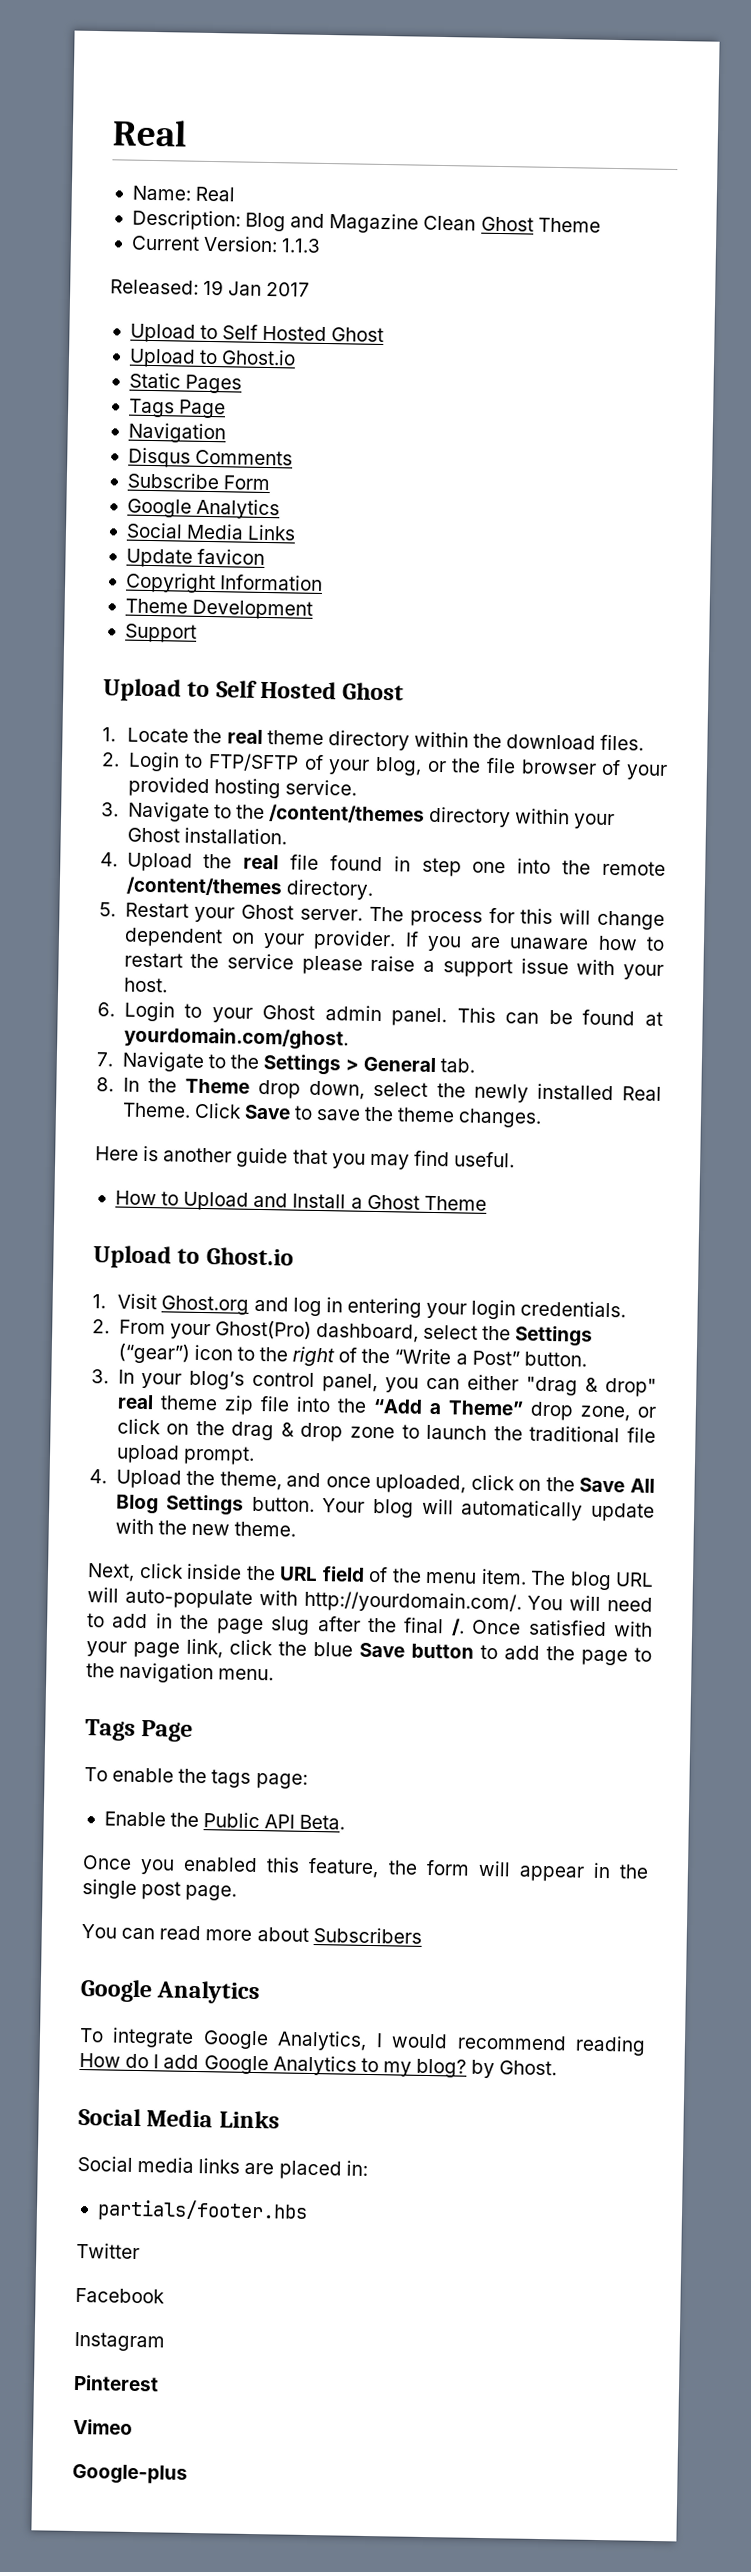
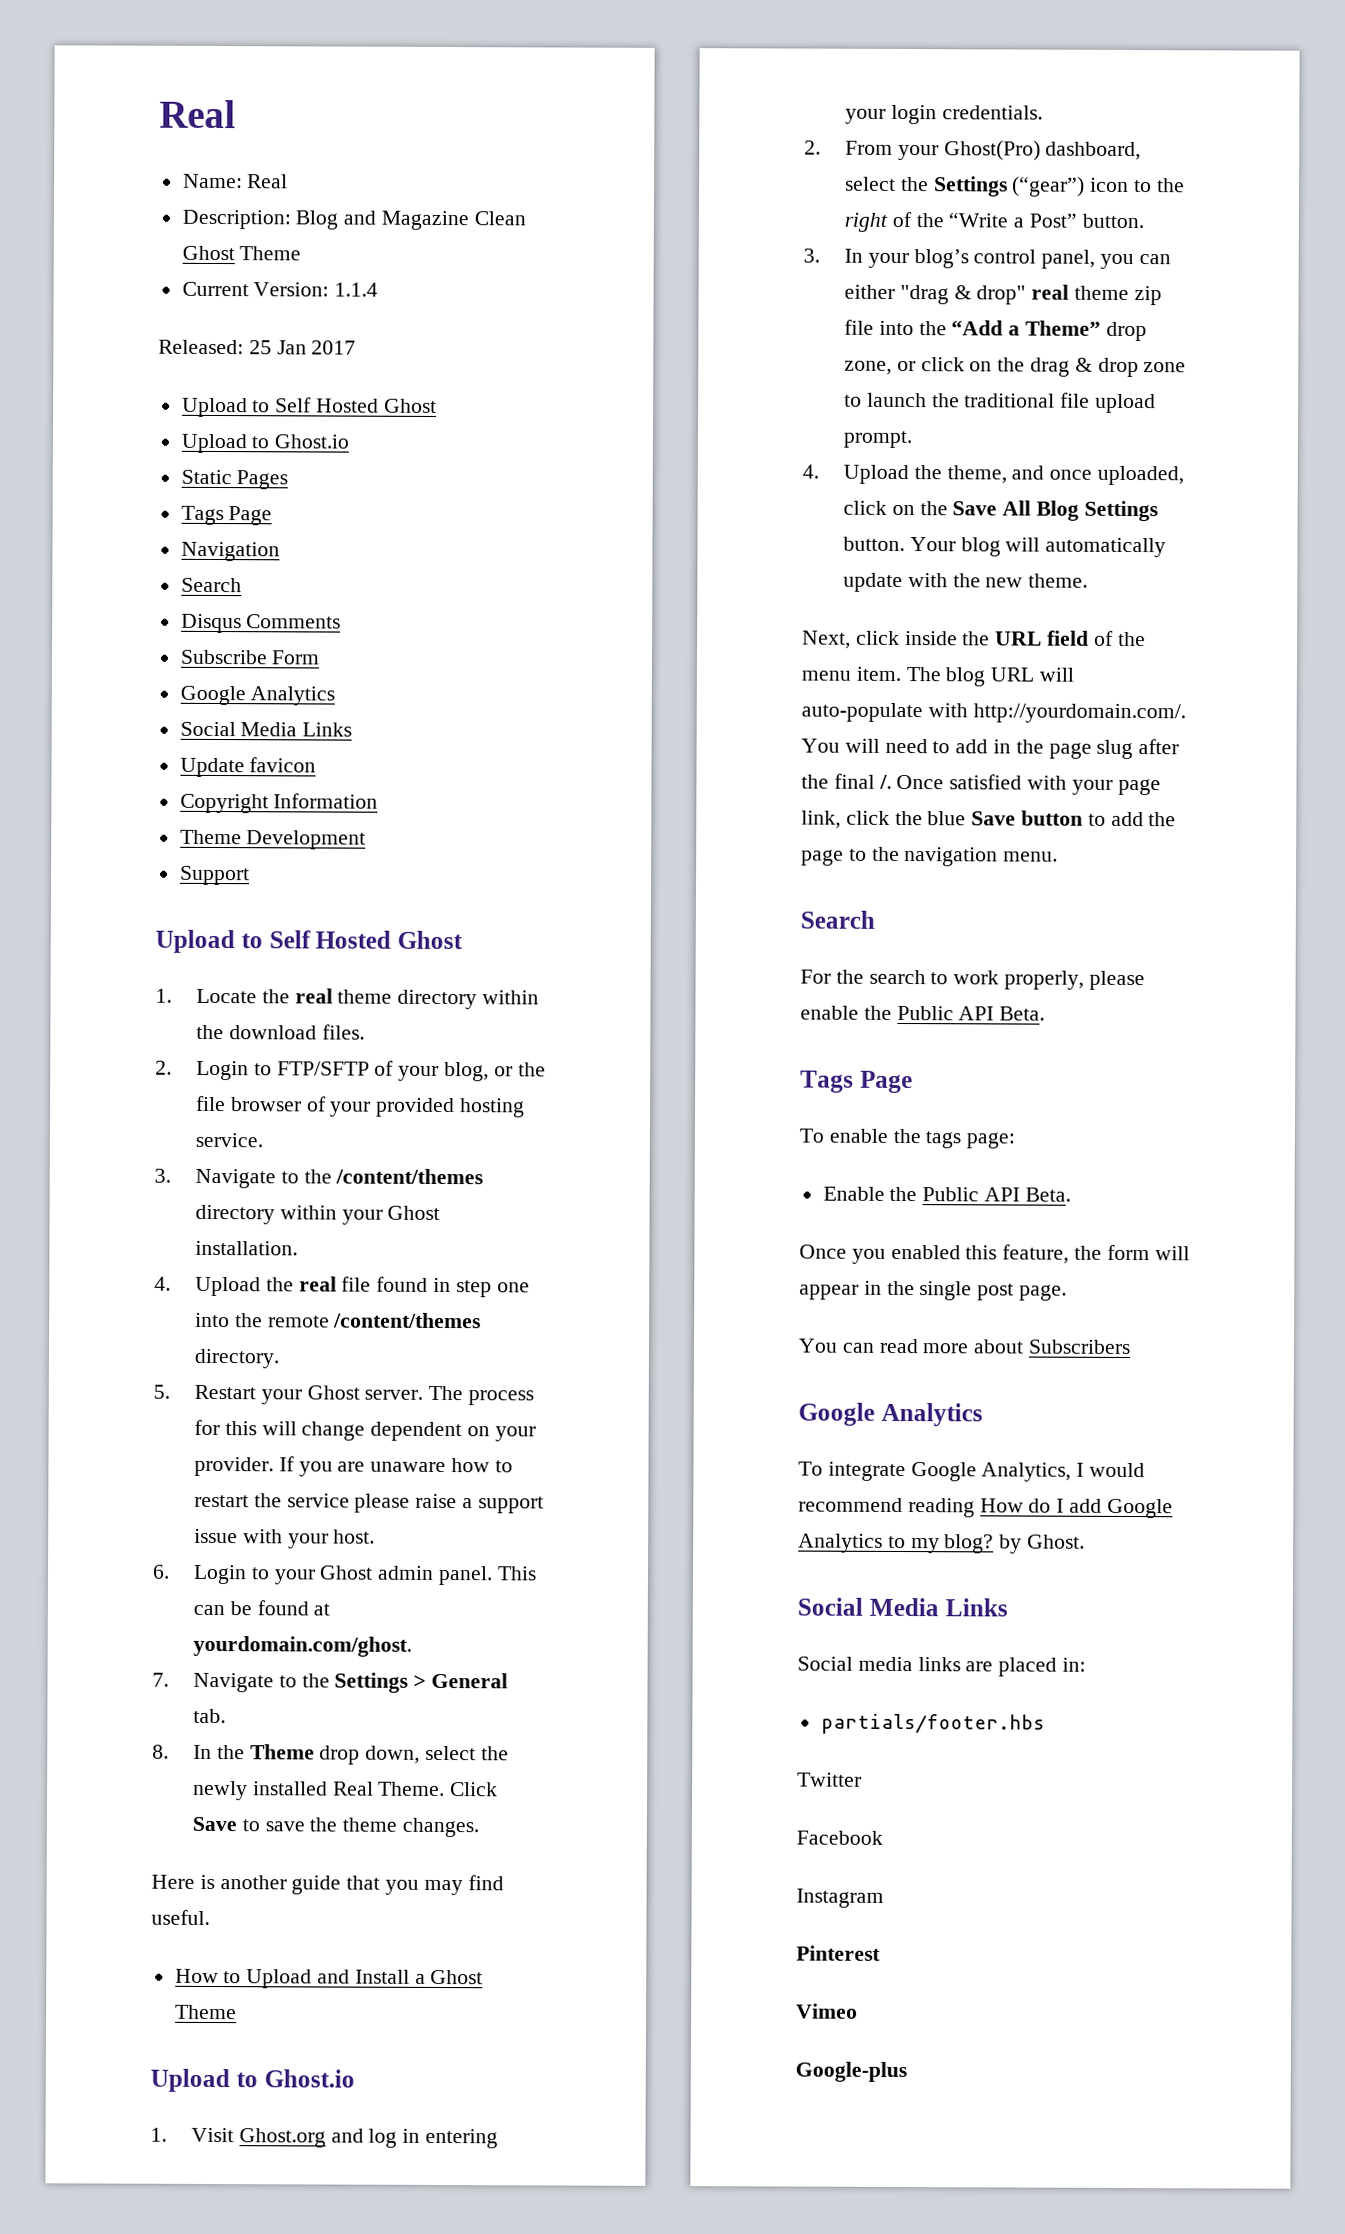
- Current Version: 1.1.3
+ Current Version: 1.1.4
- Released: 19 Jan 2017
+ Released: 25 Jan 2017
  Navigation
+ Search
  Once satisfied with your page link, click the blue Save button to add the page to the navigation menu.
+ Search
+ For the search to work properly, please enable the Public API Beta.

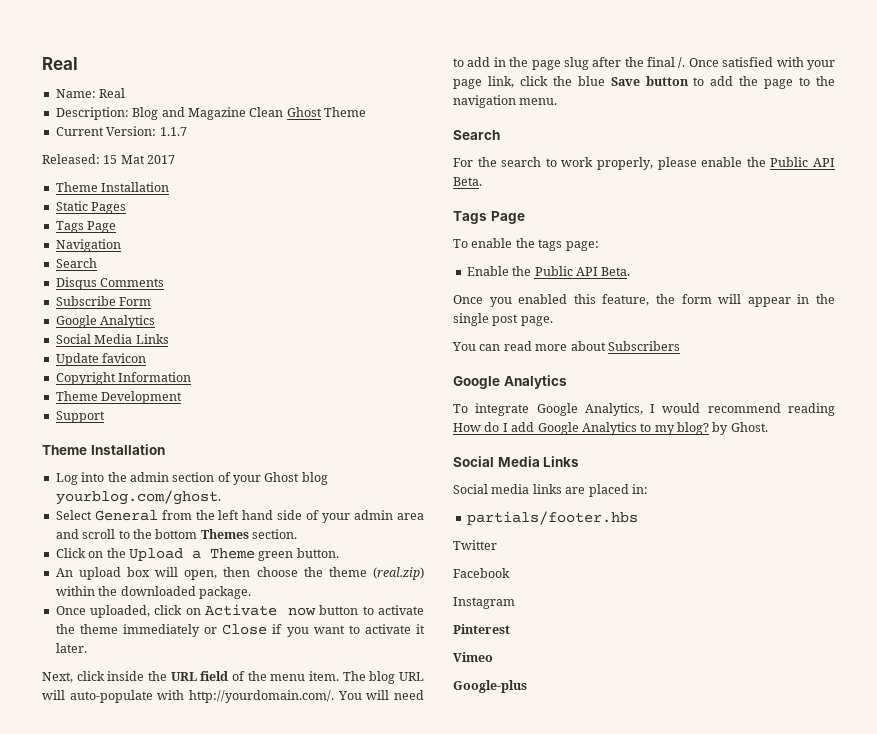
- Current Version: 1.1.4
+ Current Version: 1.1.7
- Released: 25 Jan 2017
- Upload to Self Hosted Ghost
- Upload to Ghost.io
+ Released: 15 Mat 2017
+ Theme Installation
  Support
- Upload to Self Hosted Ghost
- 1. Locate the real theme directory within the download files.
- 2. Login to FTP/SFTP of your blog, or the file browser of your provided hosting service.
- 3. Navigate to the /content/themes directory within your Ghost installation.
- 4. Upload the real file found in step one into the remote /content/themes directory.
- 5. Restart your Ghost server. The process for this will change dependent on your provider. If you are unaware how to restart the service please raise a support issue with your host.
- 6. Login to your Ghost admin panel. This can be found at yourdomain.com/ghost.
- 7. Navigate to the Settings > General tab.
- 8. In the Theme drop down, select the newly installed Real Theme. Click Save to save the theme changes.
- Here is another guide that you may find useful.
- How to Upload and Install a Ghost Theme
- Upload to Ghost.io
- 1. Visit Ghost.org and log in entering your login credentials.
- 2. From your Ghost(Pro) dashboard, select the Settings (“gear”) icon to the right of the “Write a Post” button.
- 3. In your blog’s control panel, you can either "drag & drop" real theme zip file into the “Add a Theme” drop zone, or click on the drag & drop zone to launch the traditional file upload prompt.
- 4. Upload the theme, and once uploaded, click on the Save All Blog Settings button. Your blog will automatically update with the new theme.
+ Theme Installation
+ Log into the admin section of your Ghost blog yourblog.com/ghost.
+ Select General from the left hand side of your admin area and scroll to the bottom Themes section.
+ Click on the Upload a Theme green button.
+ An upload box will open, then choose the theme (real.zip) within the downloaded package.
+ Once uploaded, click on Activate now button to activate the theme immediately or Close if you want to activate it later.

